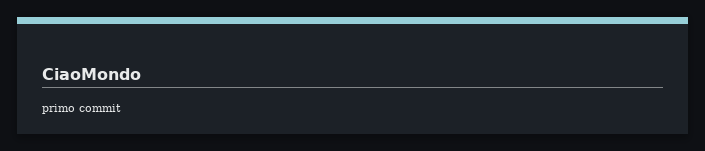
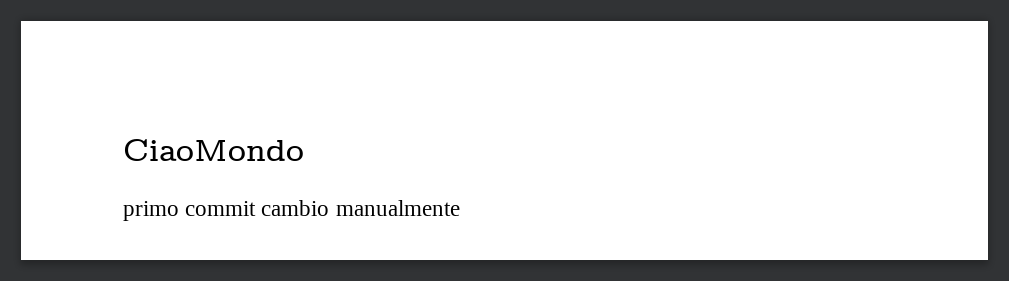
- primo commit
+ primo commit cambio manualmente

